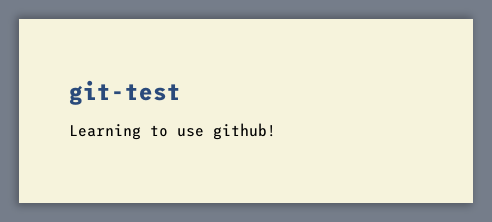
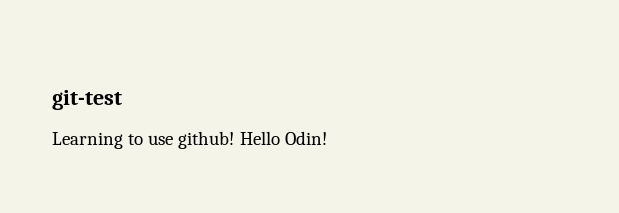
+ Hello Odin!

